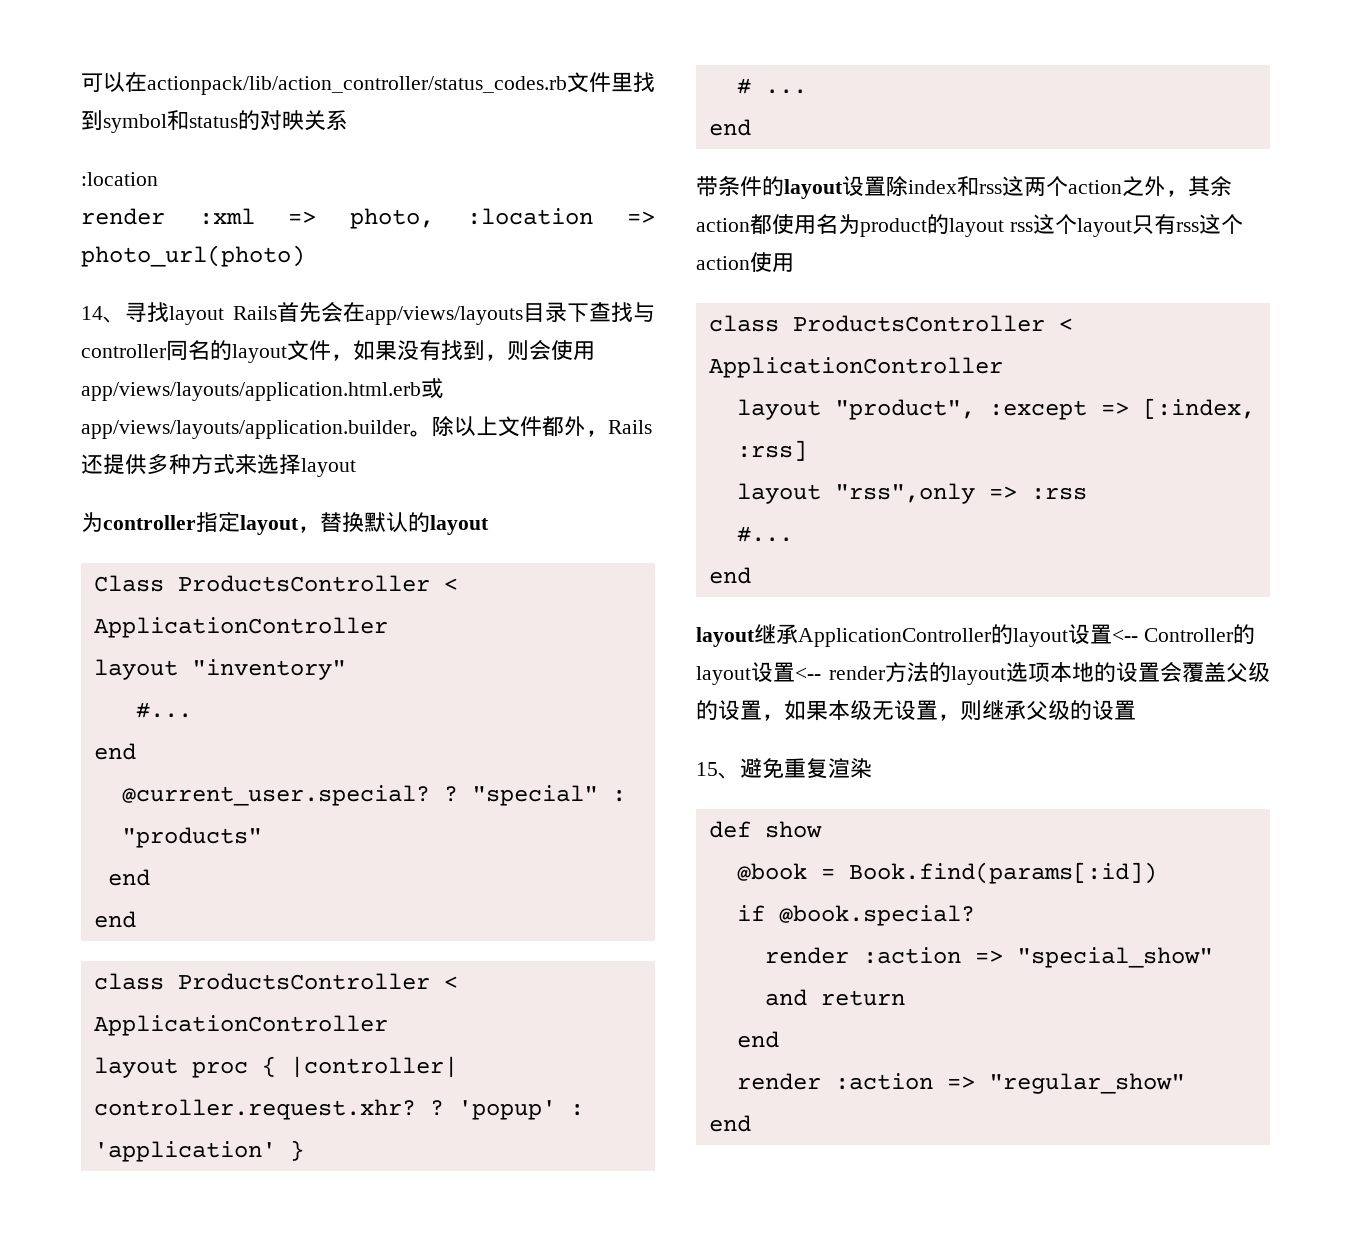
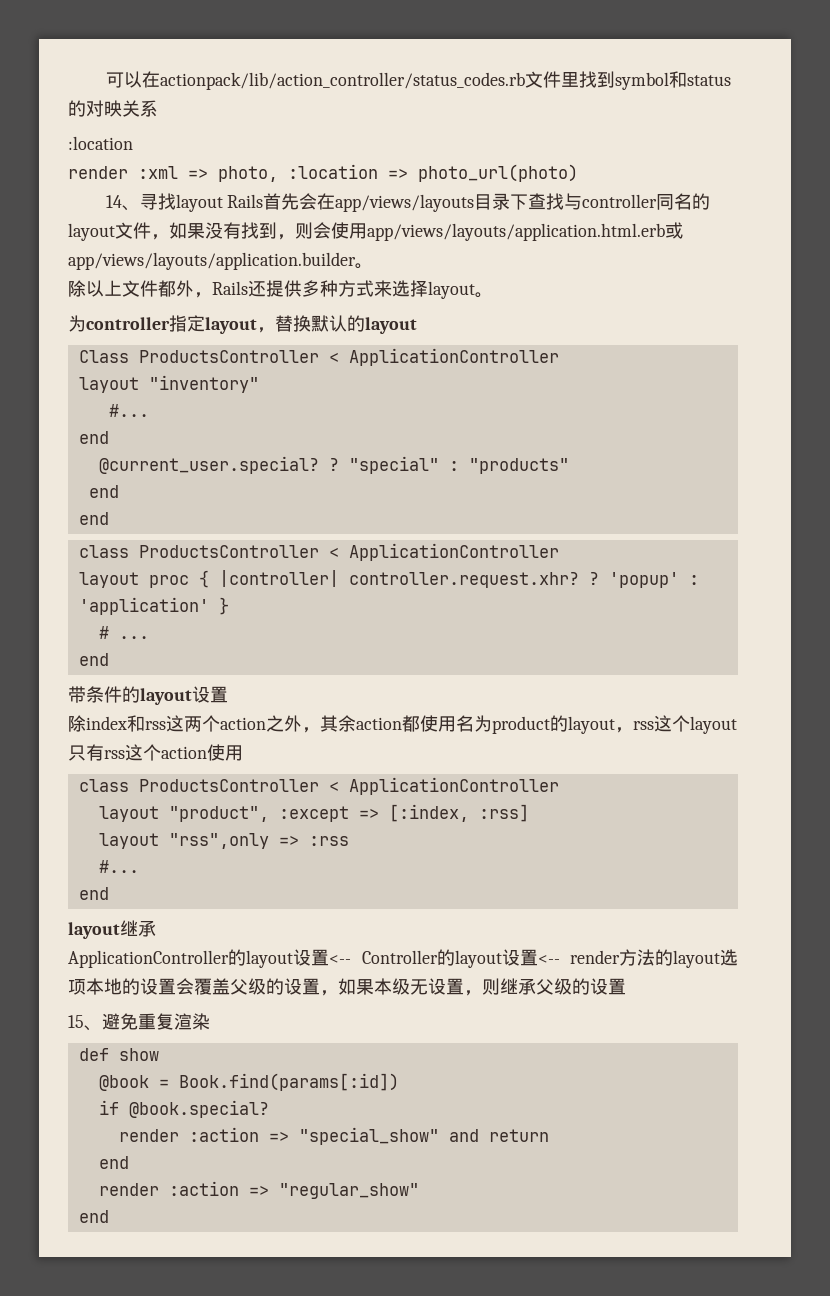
- 14、寻找layout Rails首先会在app/views/layouts目录下查找与controller同名的layout文件，如果没有找到，则会使用app/views/layouts/application.html.erb或app/views/layouts/application.builder。除以上文件都外，Rails还提供多种方式来选择layout
+ 14、寻找layout Rails首先会在app/views/layouts目录下查找与controller同名的layout文件，如果没有找到，则会使用app/views/layouts/application.html.erb或app/views/layouts/application.builder。
+ 除以上文件都外，Rails还提供多种方式来选择layout。
- 带条件的layout设置除index和rss这两个action之外，其余action都使用名为product的layout rss这个layout只有rss这个action使用
+ 带条件的layout设置
+ 除index和rss这两个action之外，其余action都使用名为product的layout，rss这个layout只有rss这个action使用
- layout继承ApplicationController的layout设置<-- Controller的layout设置<-- render方法的layout选项本地的设置会覆盖父级的设置，如果本级无设置，则继承父级的设置
+ layout继承
+ ApplicationController的layout设置<-- Controller的layout设置<-- render方法的layout选项本地的设置会覆盖父级的设置，如果本级无设置，则继承父级的设置

